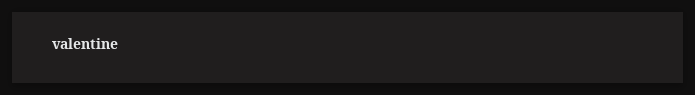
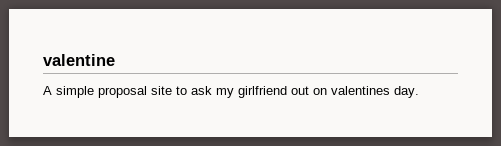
+ A simple proposal site to ask my girlfriend out on valentines day.

